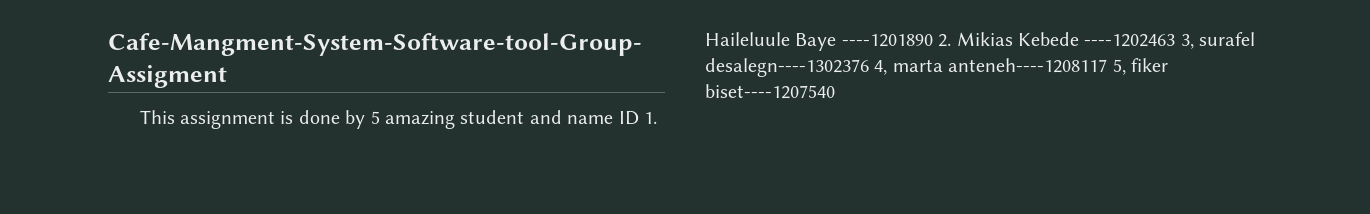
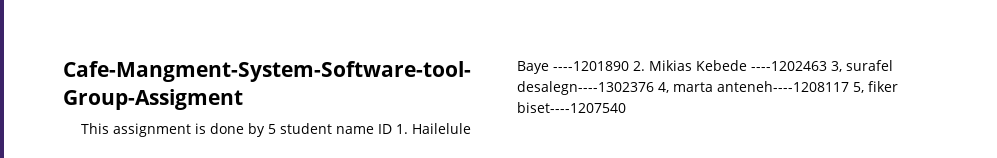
- This assignment is done by 5 amazing student and name ID 1. Haileluule Baye ----1201890 2. Mikias Kebede ----1202463 3, surafel desalegn----1302376 4, marta anteneh----1208117 5, fiker biset----1207540
+ This assignment is done by 5 student name ID 1. Hailelule Baye ----1201890 2. Mikias Kebede ----1202463 3, surafel desalegn----1302376 4, marta anteneh----1208117 5, fiker biset----1207540

